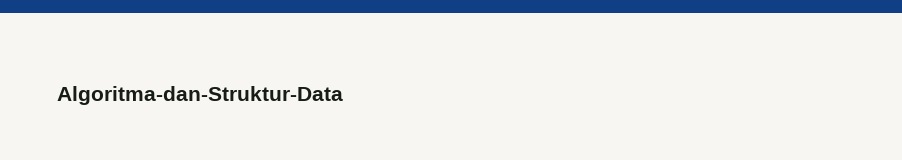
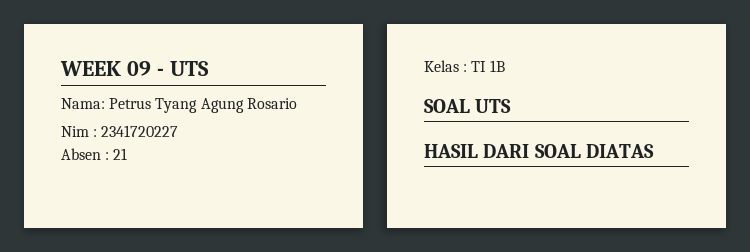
- Algoritma-dan-Struktur-Data
+ WEEK 09 - UTS
+ Nama: Petrus Tyang Agung Rosario
+ Nim : 2341720227
+ Absen : 21
+ Kelas : TI 1B
+ SOAL UTS
+ HASIL DARI SOAL DIATAS

